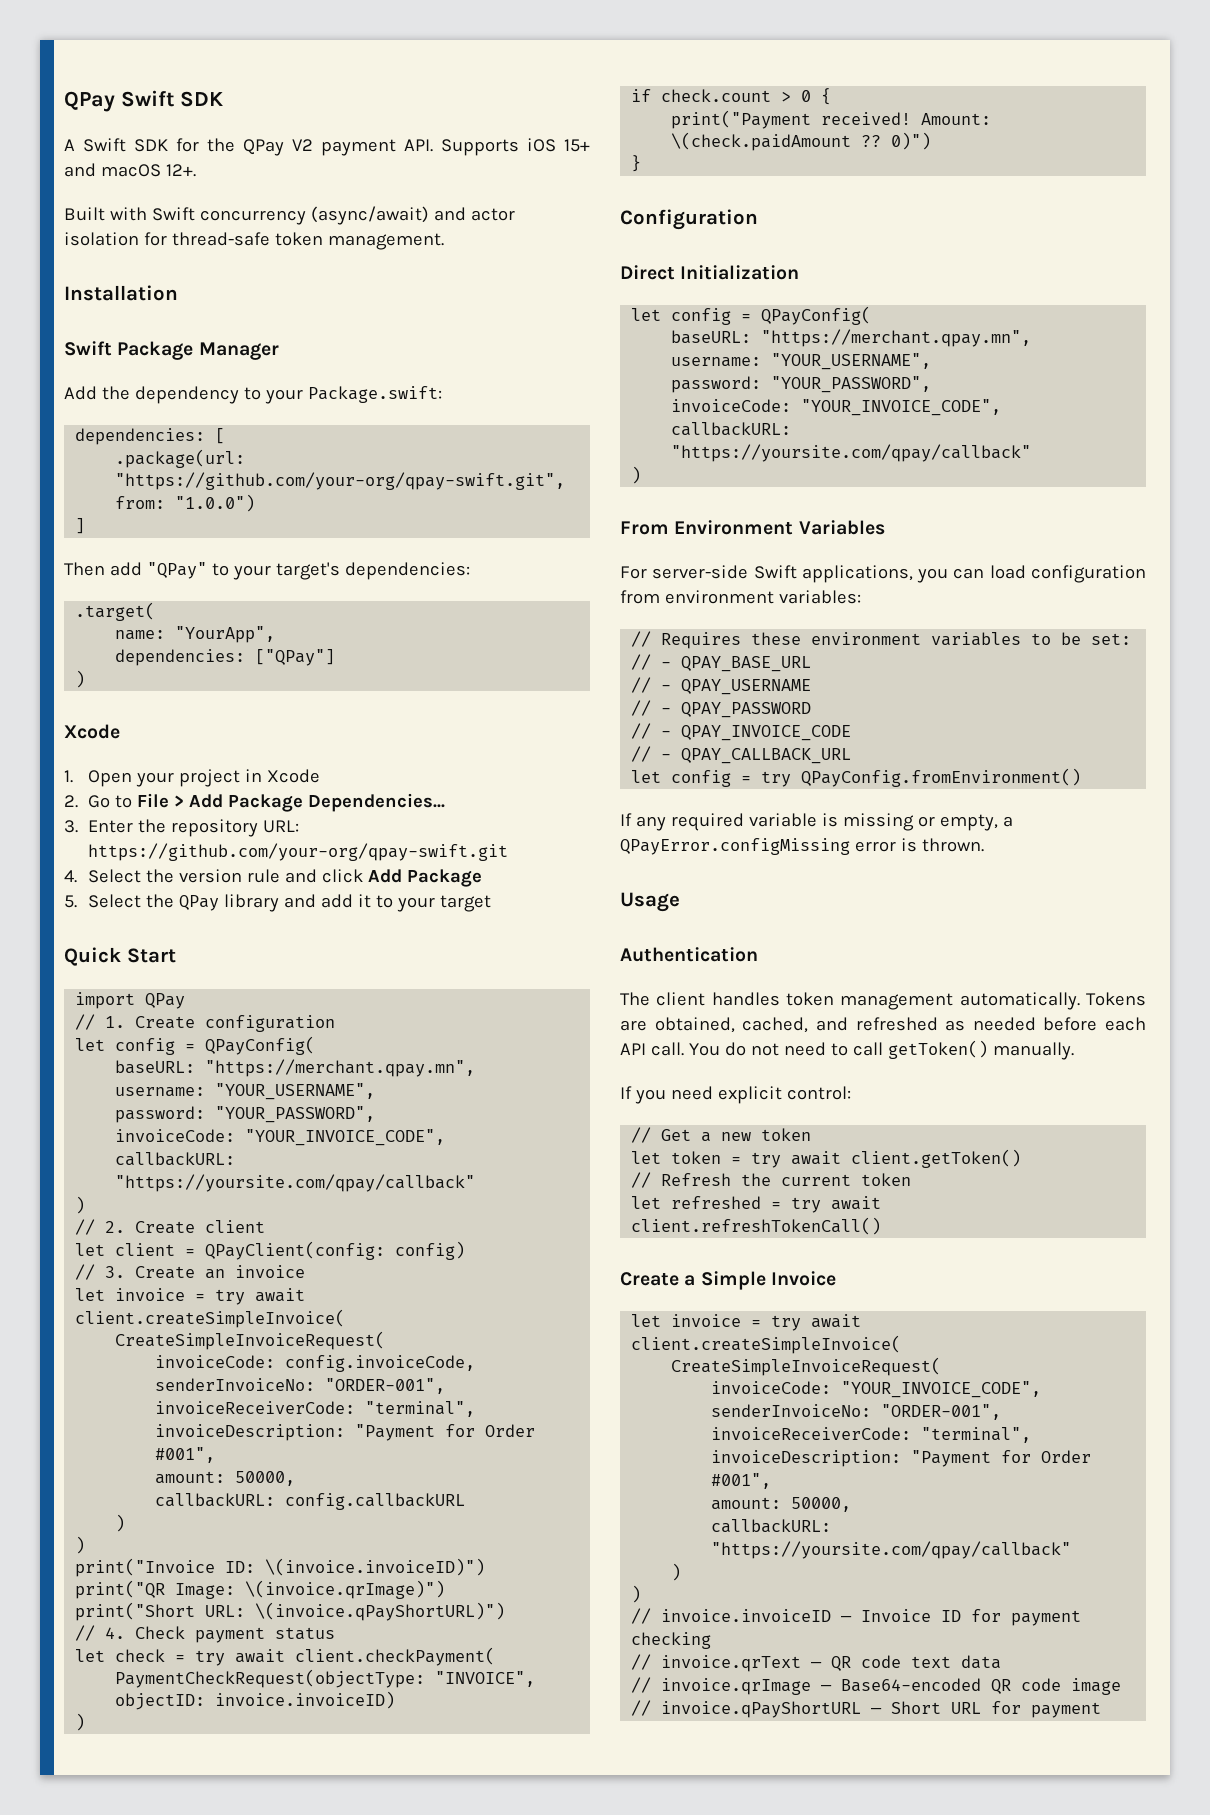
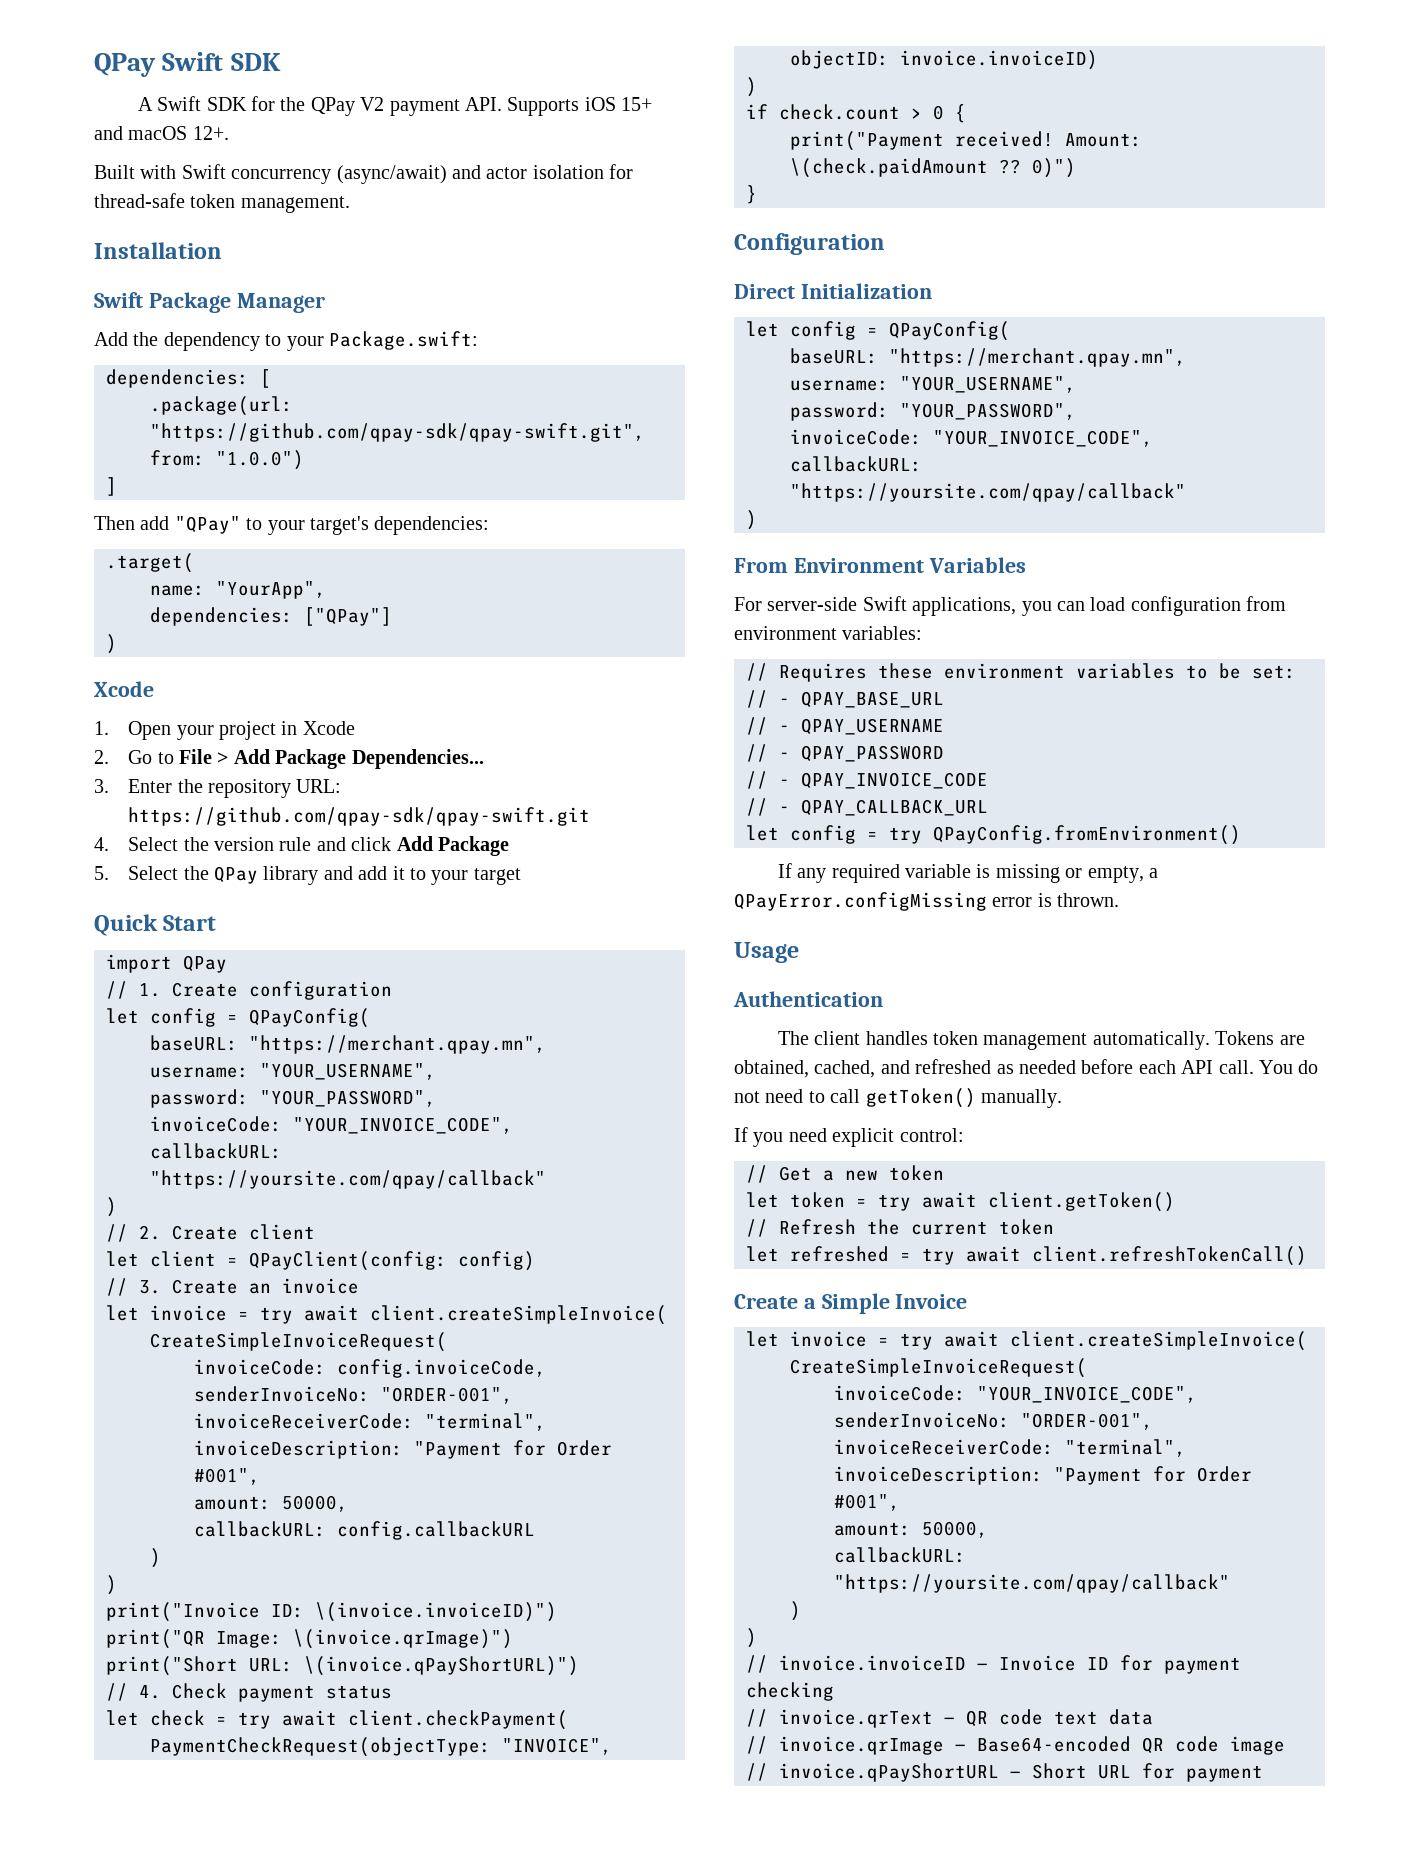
- .package(url: "https://github.com/your-org/qpay-swift.git", from: "1.0.0")
+ .package(url: "https://github.com/qpay-sdk/qpay-swift.git", from: "1.0.0")
- 3. Enter the repository URL: https://github.com/your-org/qpay-swift.git
+ 3. Enter the repository URL: https://github.com/qpay-sdk/qpay-swift.git

